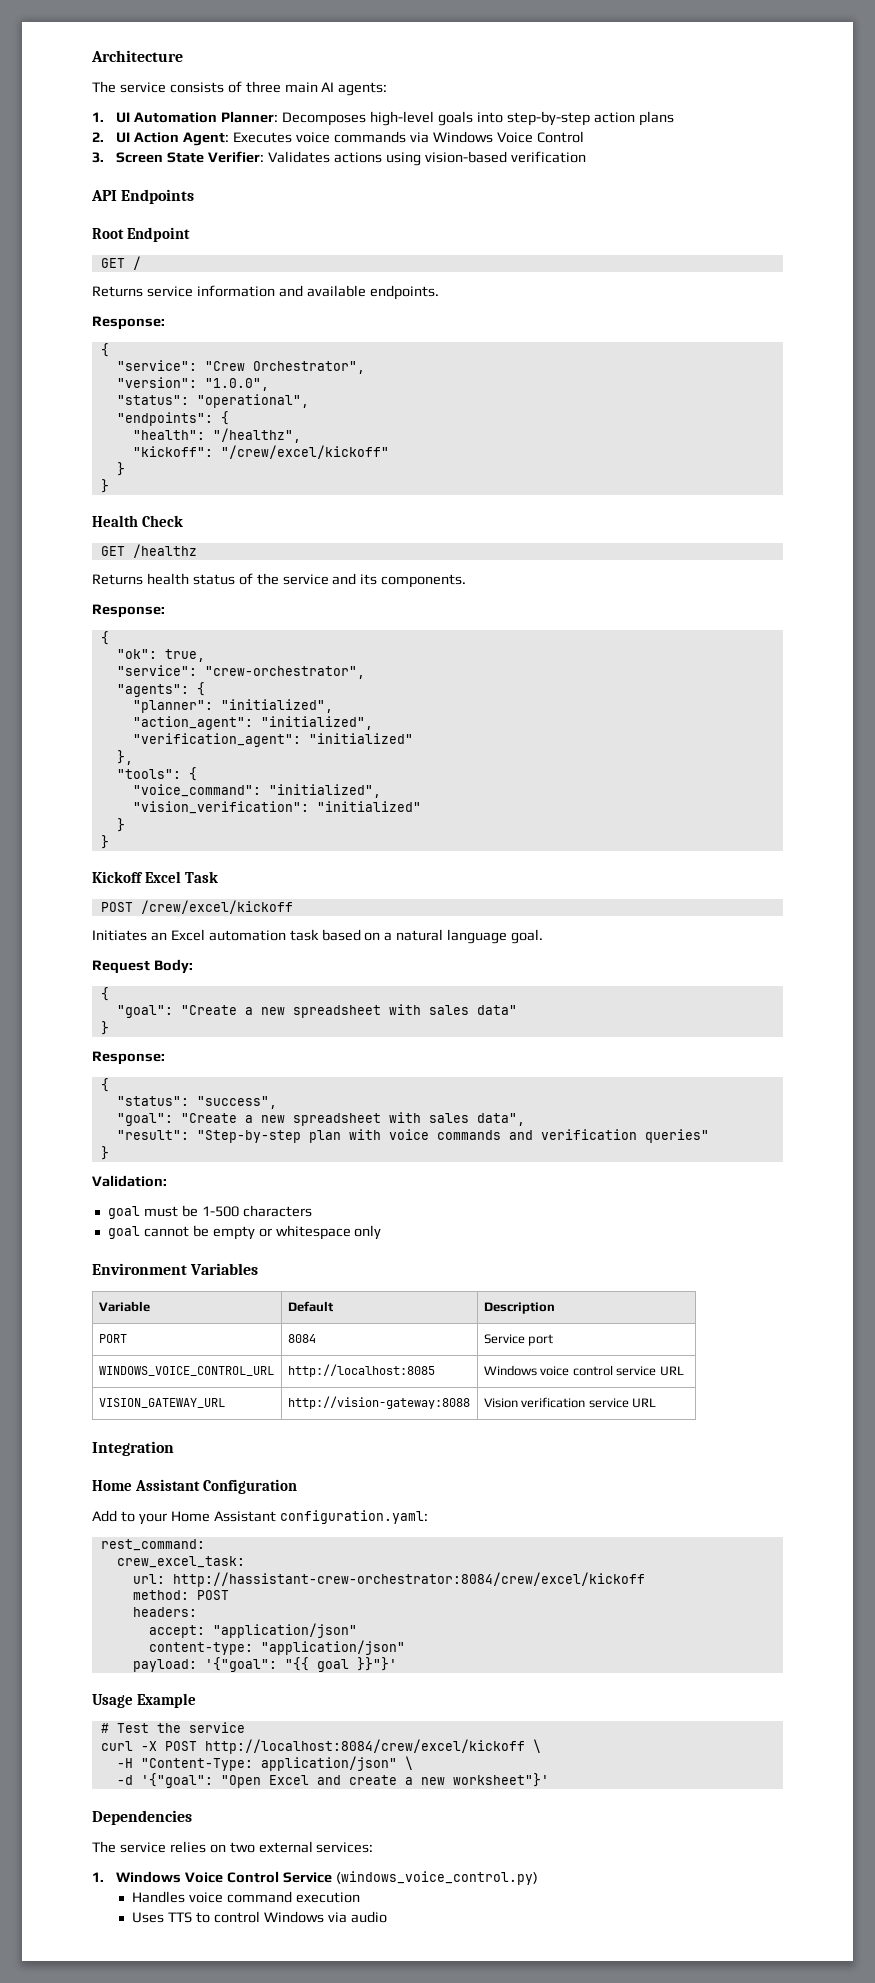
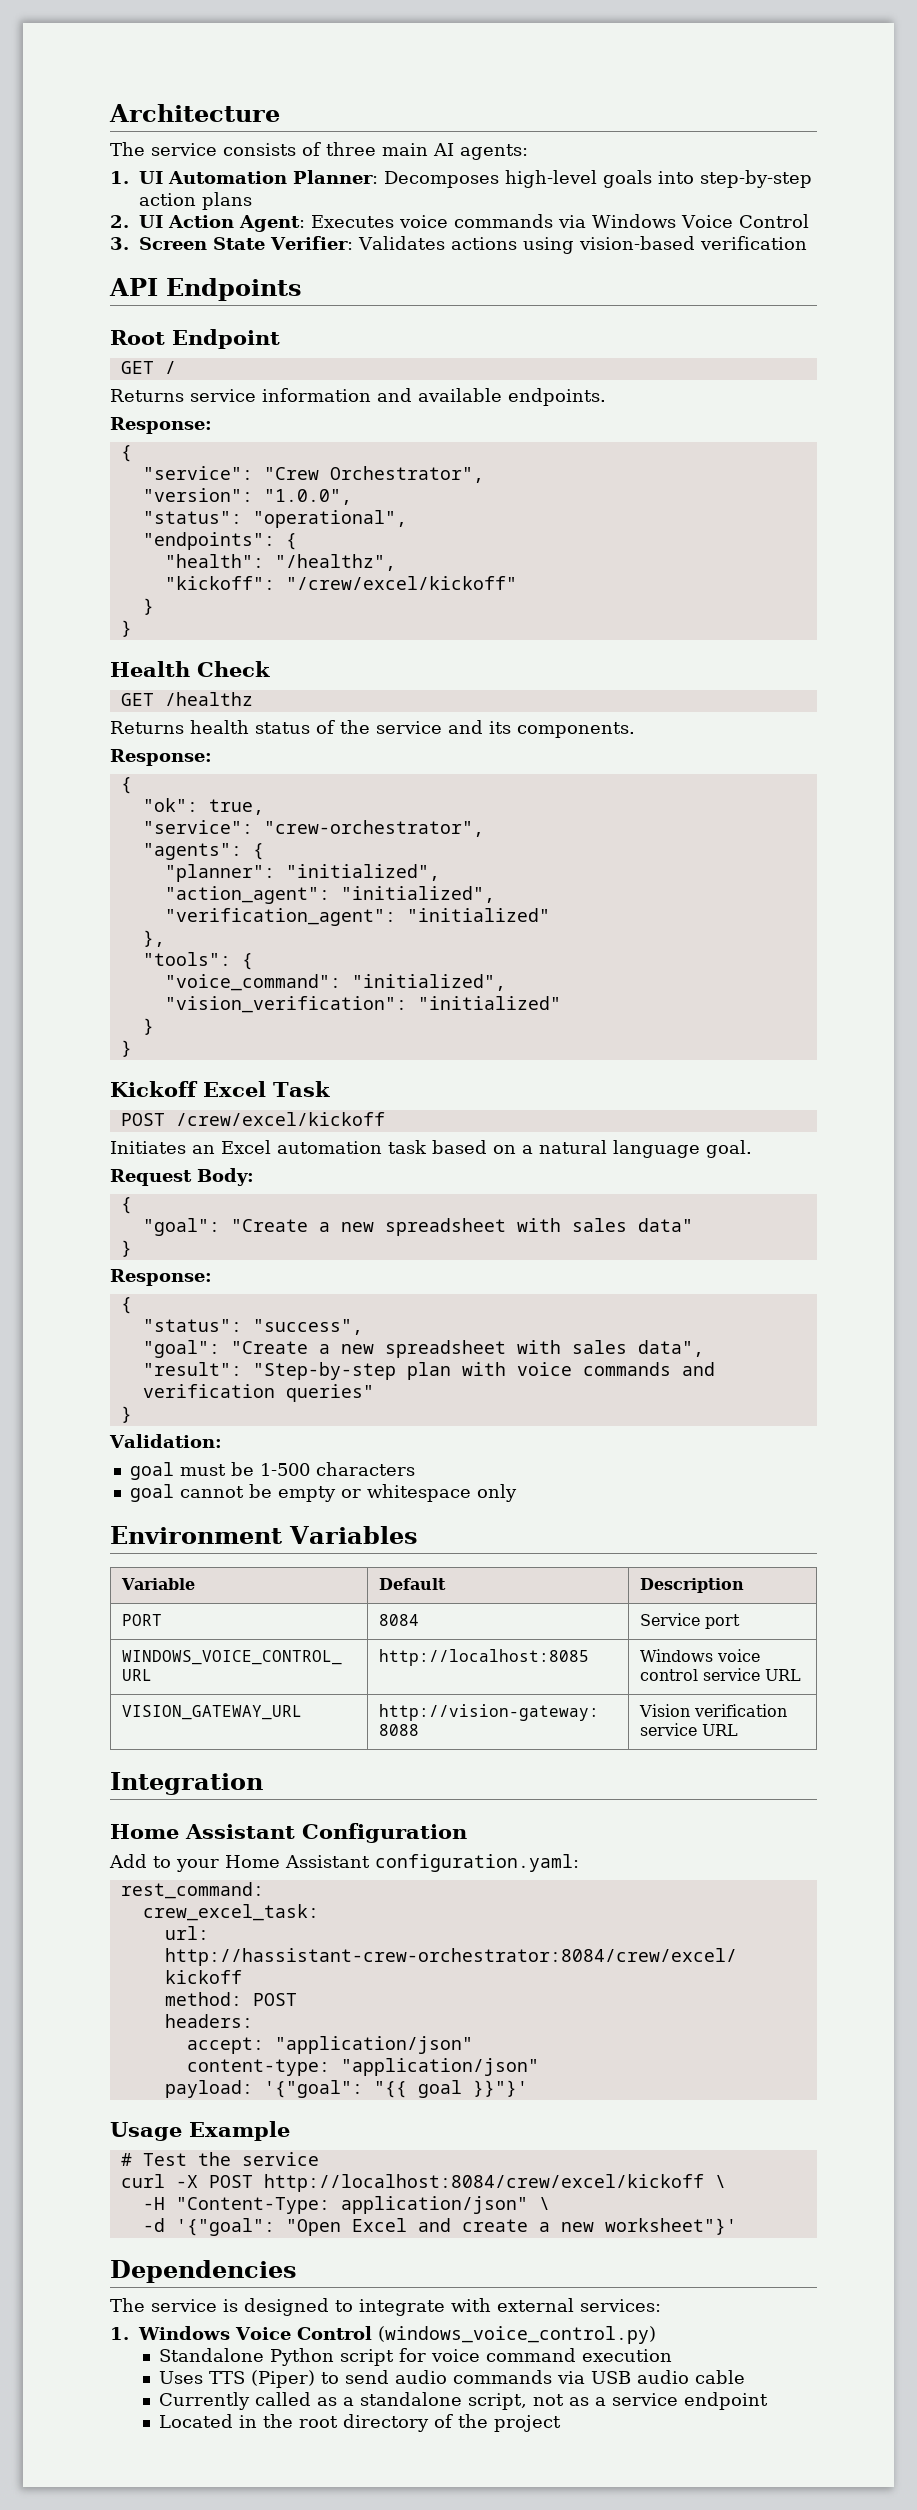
- The service relies on two external services:
+ The service is designed to integrate with external services:
- 1. Windows Voice Control Service (windows_voice_control.py)
+ 1. Windows Voice Control (windows_voice_control.py)
- Handles voice command execution
+ Standalone Python script for voice command execution
- Uses TTS to control Windows via audio
+ Uses TTS (Piper) to send audio commands via USB audio cable
+ Currently called as a standalone script, not as a service endpoint
+ Located in the root directory of the project

